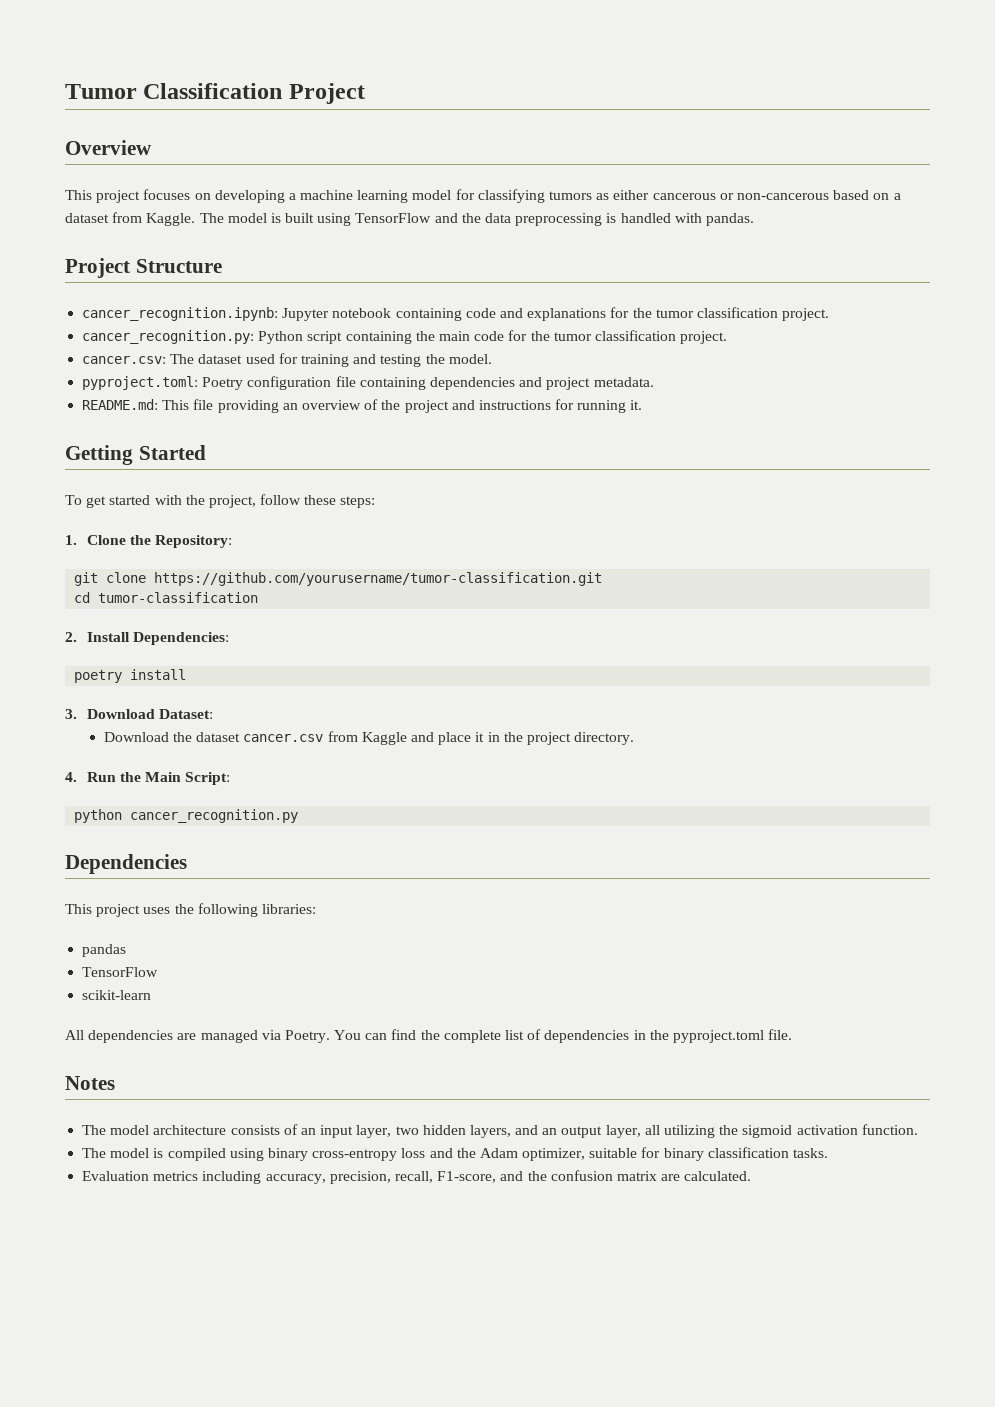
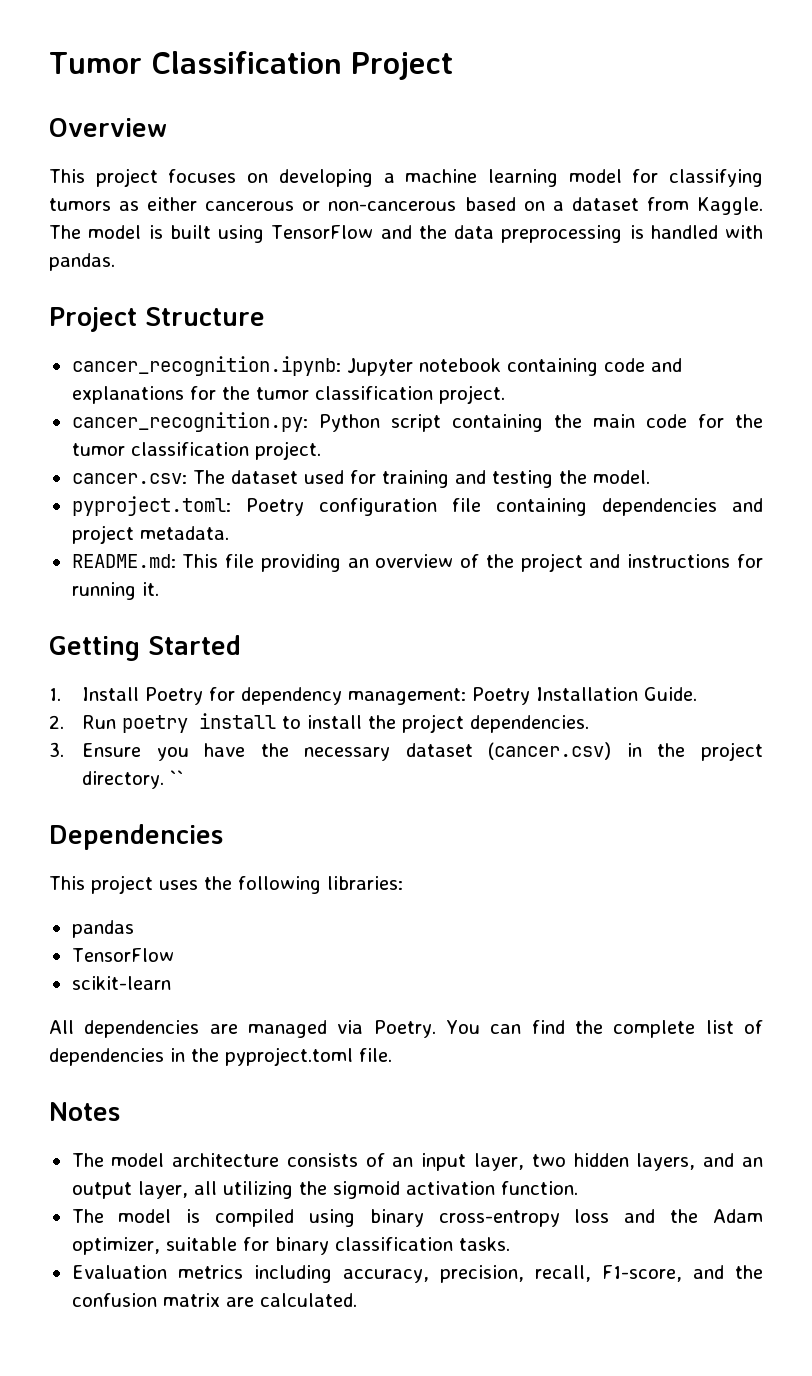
- To get started with the project, follow these steps:
- 1. Clone the Repository:
- git clone https://github.com/yourusername/tumor-classification.git
- cd tumor-classification
- 2. Install Dependencies:
- poetry install
- 3. Download Dataset:
- Download the dataset cancer.csv from Kaggle and place it in the project directory.
- 4. Run the Main Script:
- python cancer_recognition.py
+ 1. Install Poetry for dependency management: Poetry Installation Guide.
+ 2. Run poetry install to install the project dependencies.
+ 3. Ensure you have the necessary dataset (cancer.csv) in the project directory. ``

